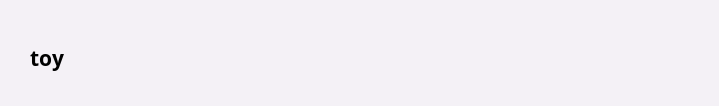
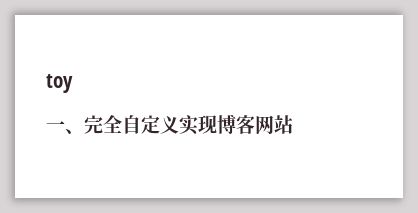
+ 一、完全自定义实现博客网站

